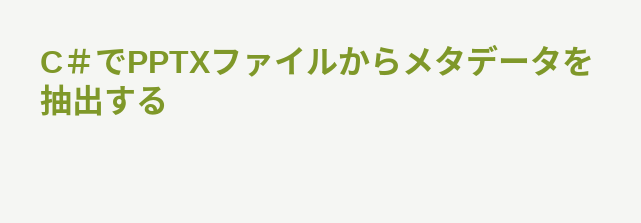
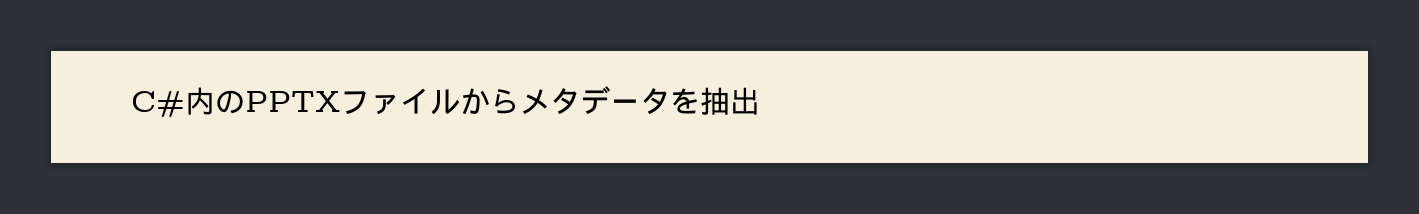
- C＃でPPTXファイルからメタデータを抽出する
+ C#内のPPTXファイルからメタデータを抽出

